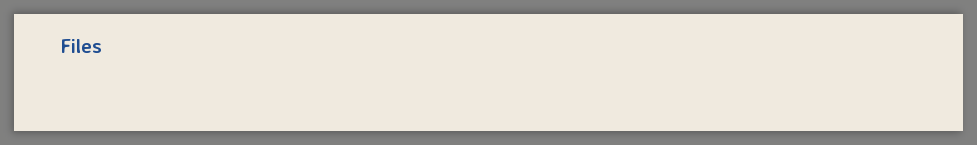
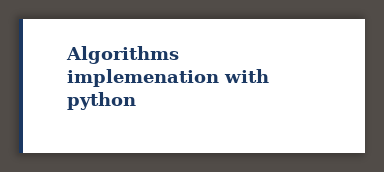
- Files
+ Algorithms implemenation with python

